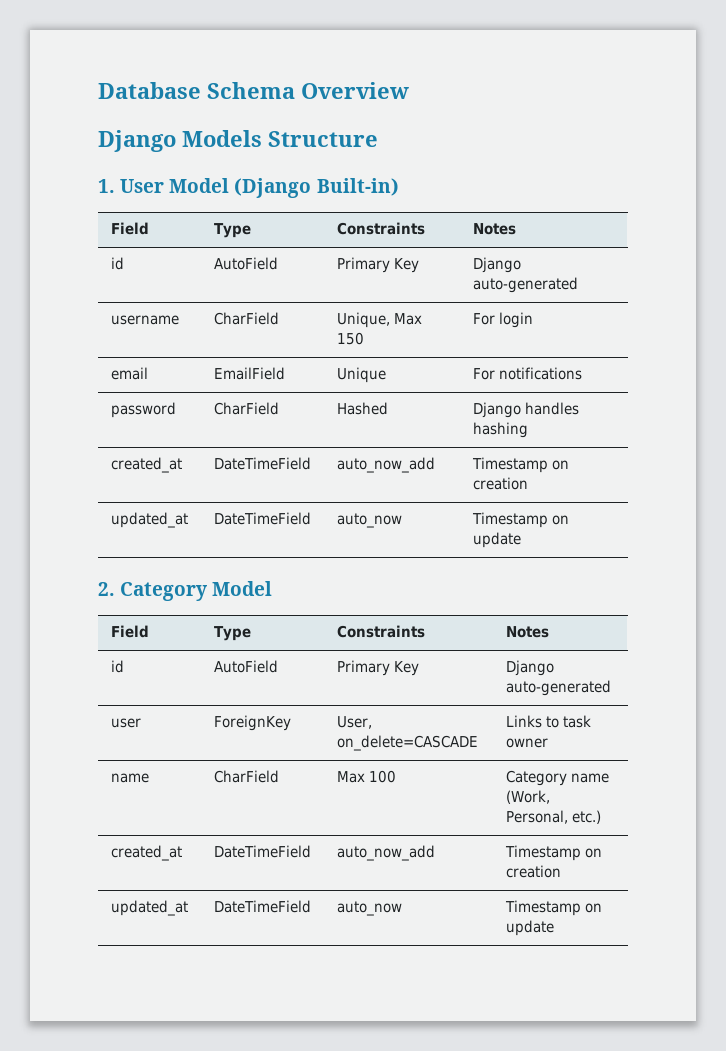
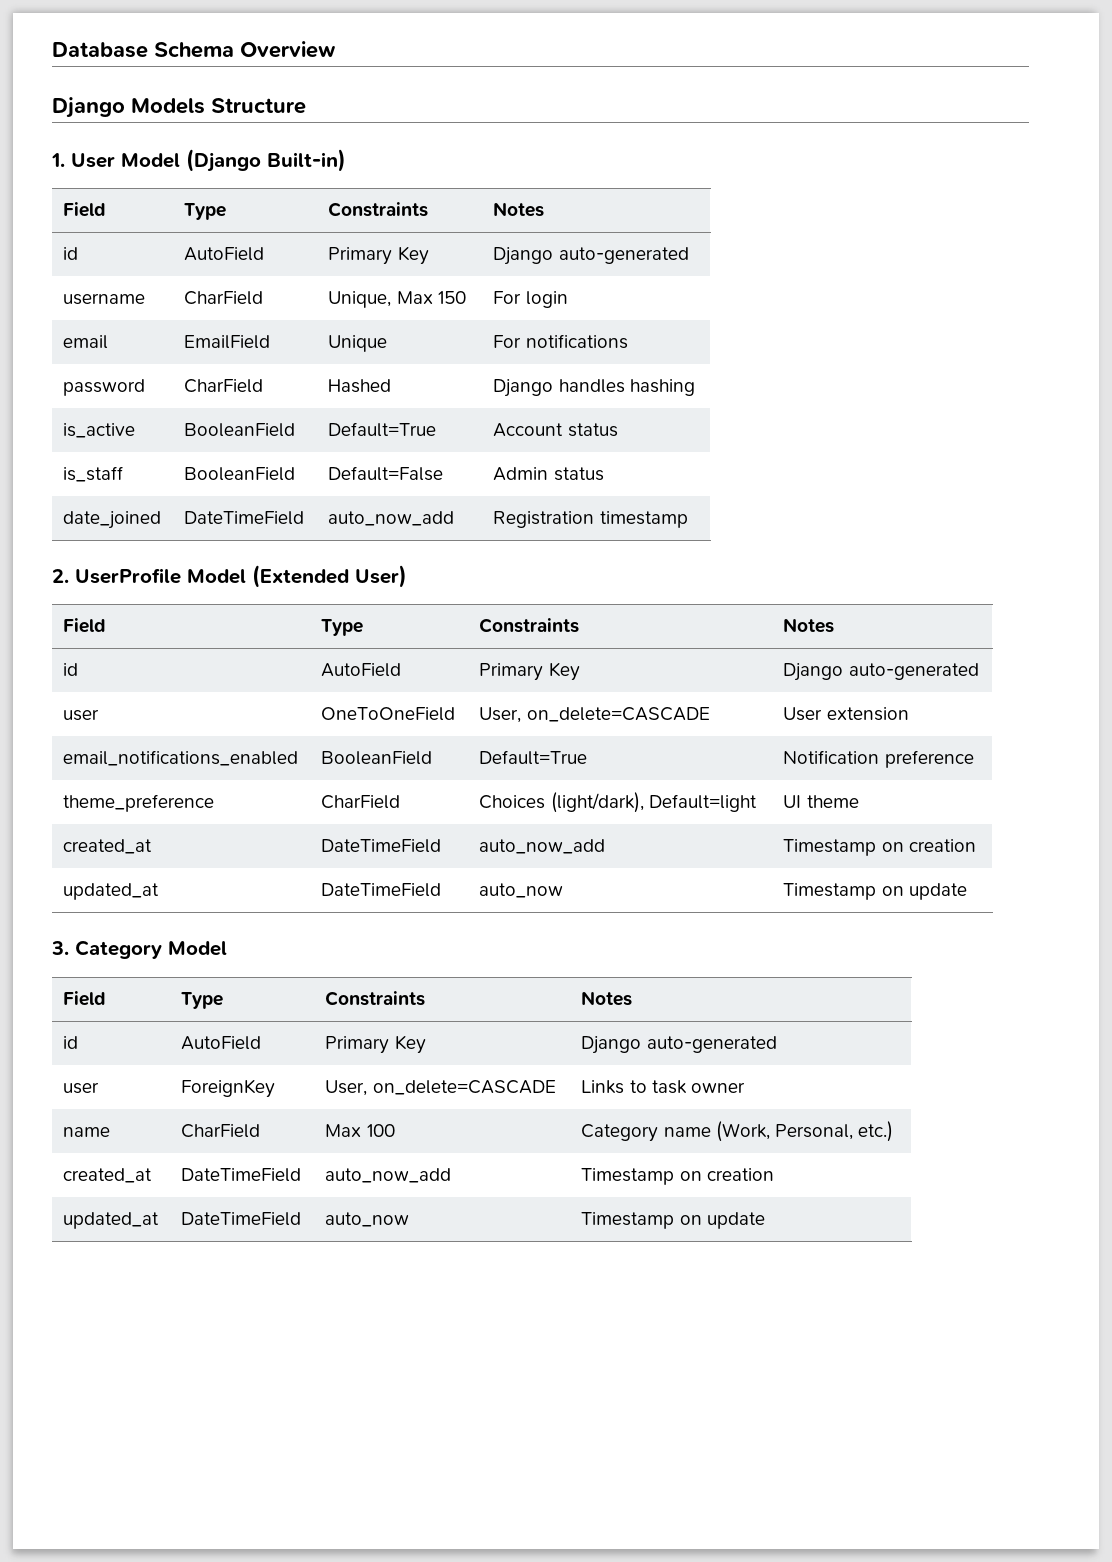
+ is_active | BooleanField | Default=True | Account status
+ is_staff | BooleanField | Default=False | Admin status
+ date_joined | DateTimeField | auto_now_add | Registration timestamp
+ 2. UserProfile Model (Extended User)
+ Field | Type | Constraints | Notes
+ id | AutoField | Primary Key | Django auto-generated
+ user | OneToOneField | User, on_delete=CASCADE | User extension
+ email_notifications_enabled | BooleanField | Default=True | Notification preference
+ theme_preference | CharField | Choices (light/dark), Default=light | UI theme
- 2. Category Model
+ 3. Category Model

